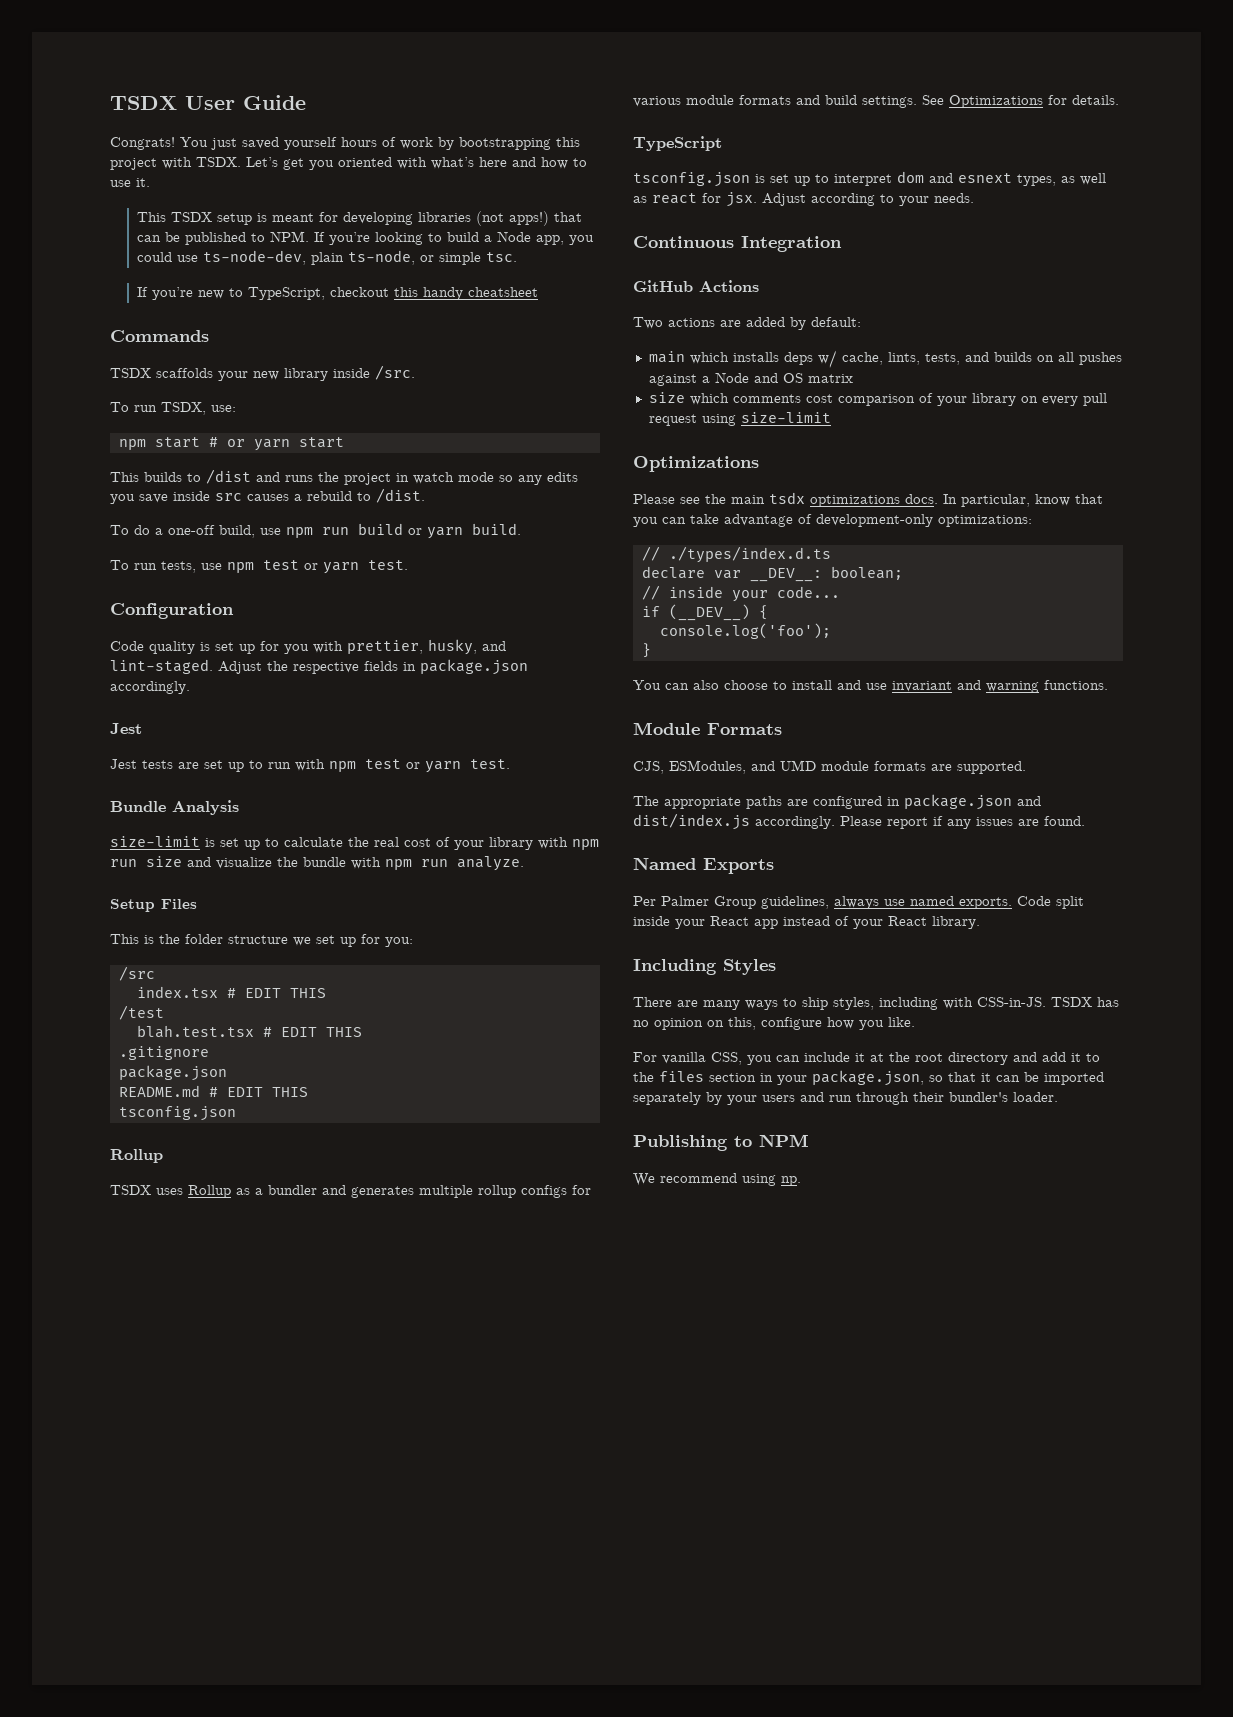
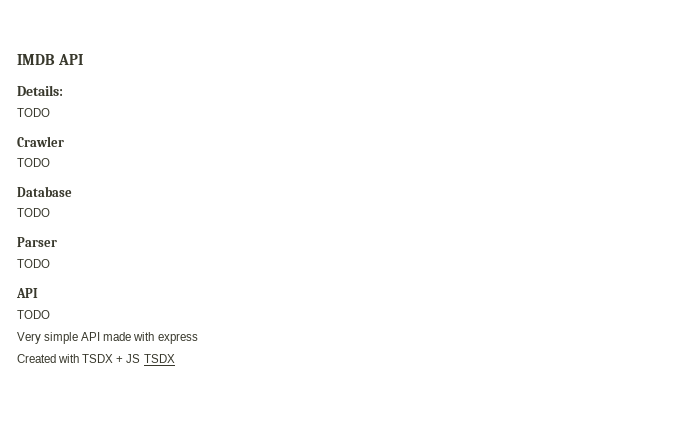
- TSDX User Guide
- Congrats! You just saved yourself hours of work by bootstrapping this project with TSDX. Let’s get you oriented with what’s here and how to use it.
- This TSDX setup is meant for developing libraries (not apps!) that can be published to NPM. If you’re looking to build a Node app, you could use ts-node-dev, plain ts-node, or simple tsc.
- If you’re new to TypeScript, checkout this handy cheatsheet
- Commands
- TSDX scaffolds your new library inside /src.
- To run TSDX, use:
- npm start # or yarn start
- This builds to /dist and runs the project in watch mode so any edits you save inside src causes a rebuild to /dist.
- To do a one-off build, use npm run build or yarn build.
- To run tests, use npm test or yarn test.
- Configuration
- Code quality is set up for you with prettier, husky, and lint-staged. Adjust the respective fields in package.json accordingly.
- Jest
- Jest tests are set up to run with npm test or yarn test.
- Bundle Analysis
- size-limit is set up to calculate the real cost of your library with npm run size and visualize the bundle with npm run analyze.
- Setup Files
- This is the folder structure we set up for you:
- /src
- index.tsx # EDIT THIS
- /test
- blah.test.tsx # EDIT THIS
- .gitignore
- package.json
- README.md # EDIT THIS
- tsconfig.json
- Rollup
- TSDX uses Rollup as a bundler and generates multiple rollup configs for various module formats and build settings. See Optimizations for details.
- TypeScript
- tsconfig.json is set up to interpret dom and esnext types, as well as react for jsx. Adjust according to your needs.
- Continuous Integration
- GitHub Actions
- Two actions are added by default:
- main which installs deps w/ cache, lints, tests, and builds on all pushes against a Node and OS matrix
- size which comments cost comparison of your library on every pull request using size-limit
- Optimizations
- Please see the main tsdx optimizations docs. In particular, know that you can take advantage of development-only optimizations:
- // ./types/index.d.ts
- declare var __DEV__: boolean;
- // inside your code...
- if (__DEV__) {
- console.log('foo');
- }
- You can also choose to install and use invariant and warning functions.
- Module Formats
- CJS, ESModules, and UMD module formats are supported.
- The appropriate paths are configured in package.json and dist/index.js accordingly. Please report if any issues are found.
- Named Exports
- Per Palmer Group guidelines, always use named exports. Code split inside your React app instead of your React library.
- Including Styles
- There are many ways to ship styles, including with CSS-in-JS. TSDX has no opinion on this, configure how you like.
- For vanilla CSS, you can include it at the root directory and add it to the files section in your package.json, so that it can be imported separately by your users and run through their bundler's loader.
- Publishing to NPM
- We recommend using np.
+ IMDB API
+ Details:
+ TODO
+ Crawler
+ TODO
+ Database
+ TODO
+ Parser
+ TODO
+ API
+ TODO
+ Very simple API made with express
+ Created with TSDX + JS TSDX

